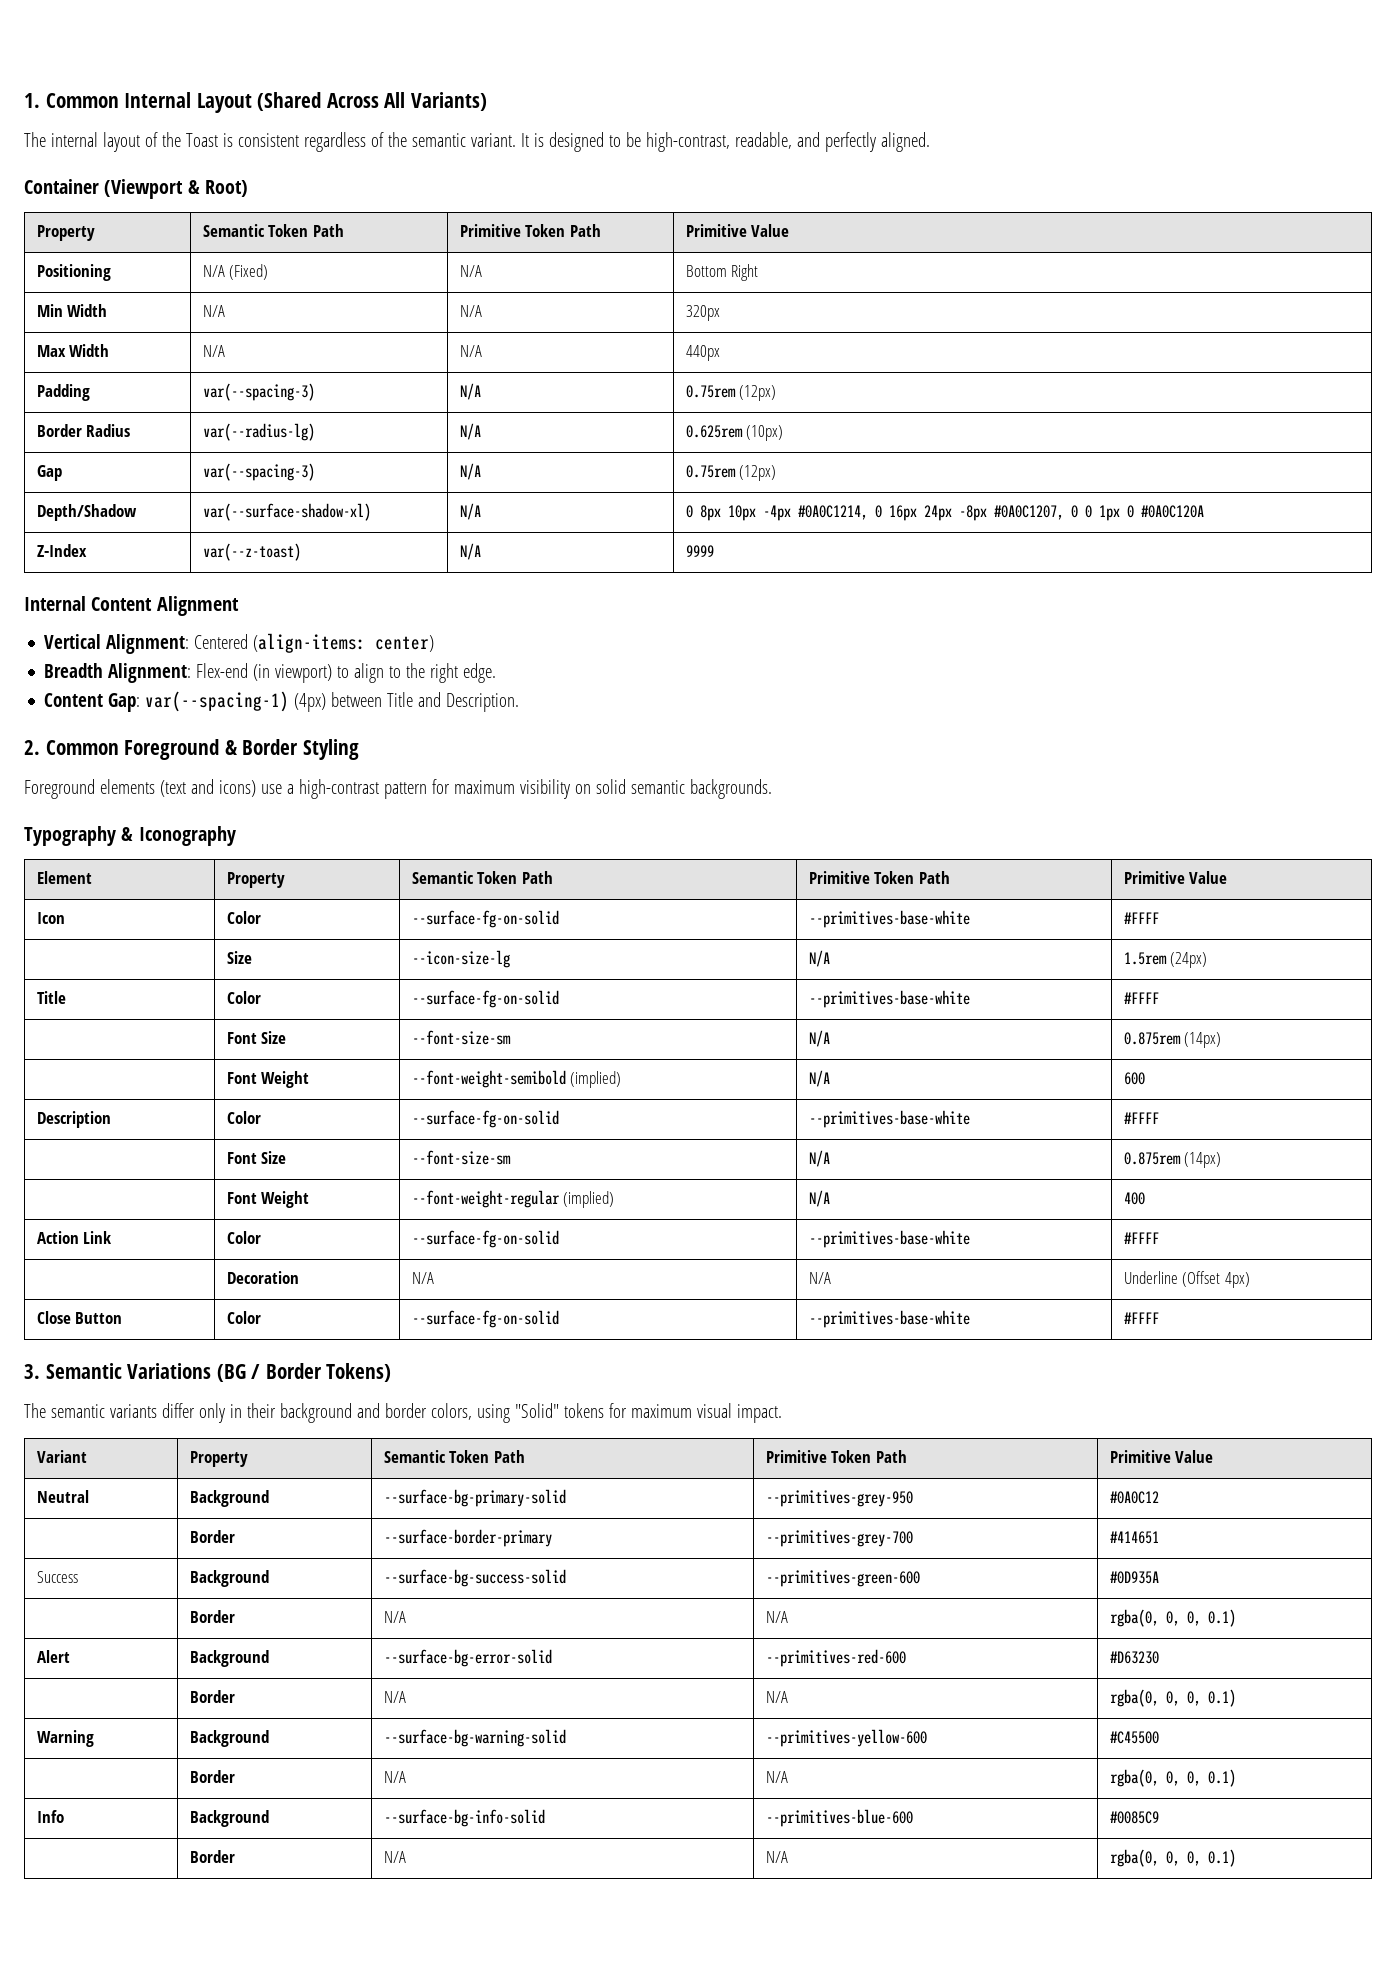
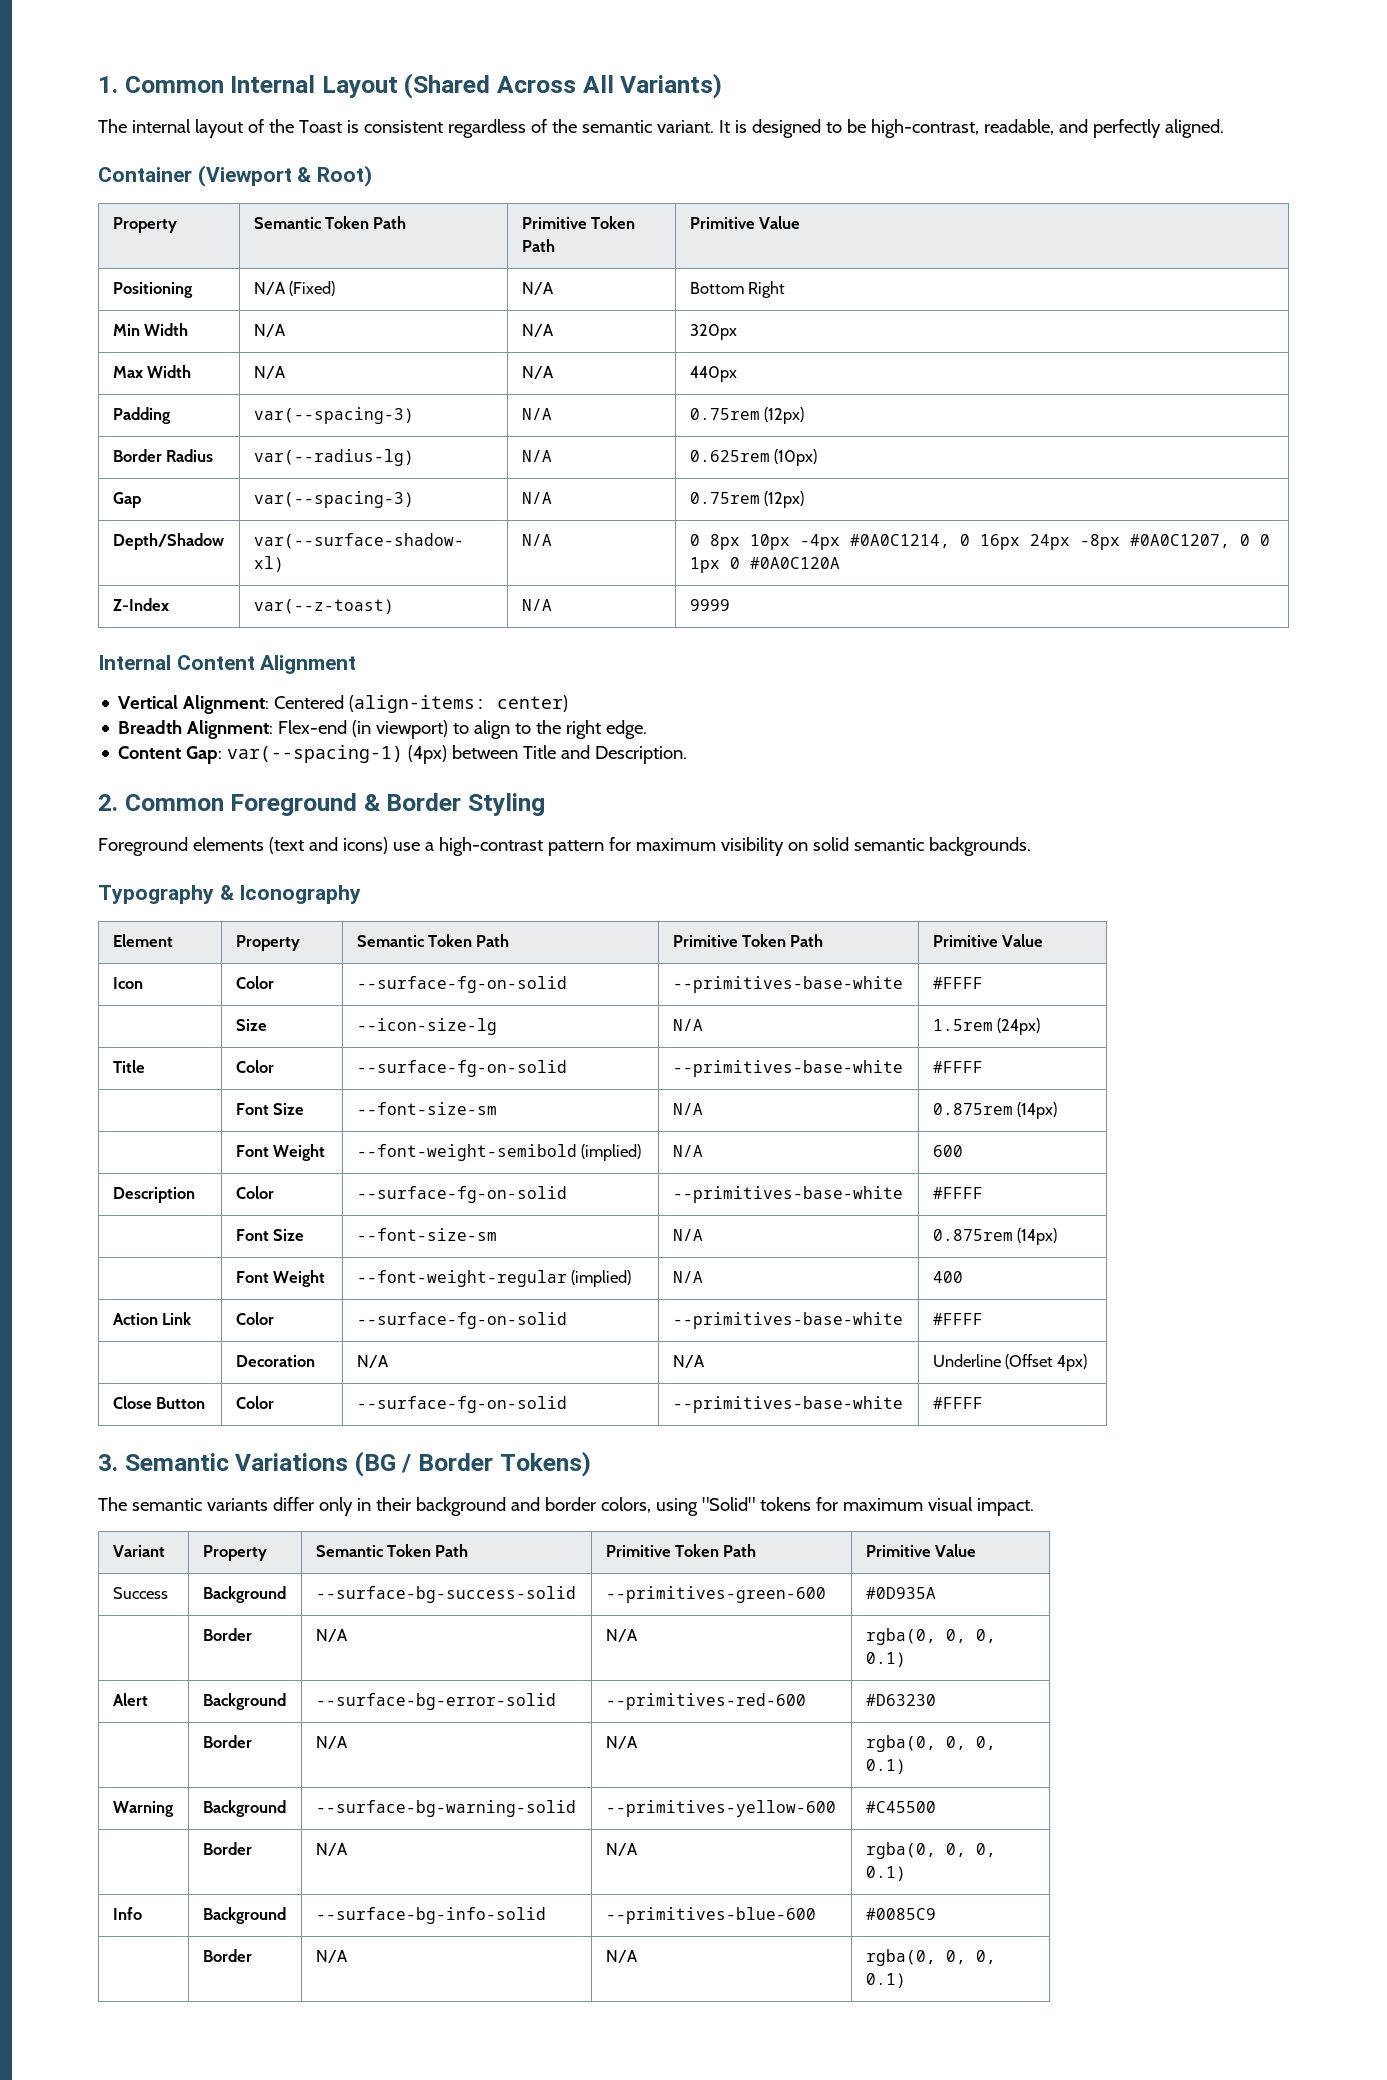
- Neutral | Background | --surface-bg-primary-solid | --primitives-grey-950 | #0A0C12
- | Border | --surface-border-primary | --primitives-grey-700 | #414651

